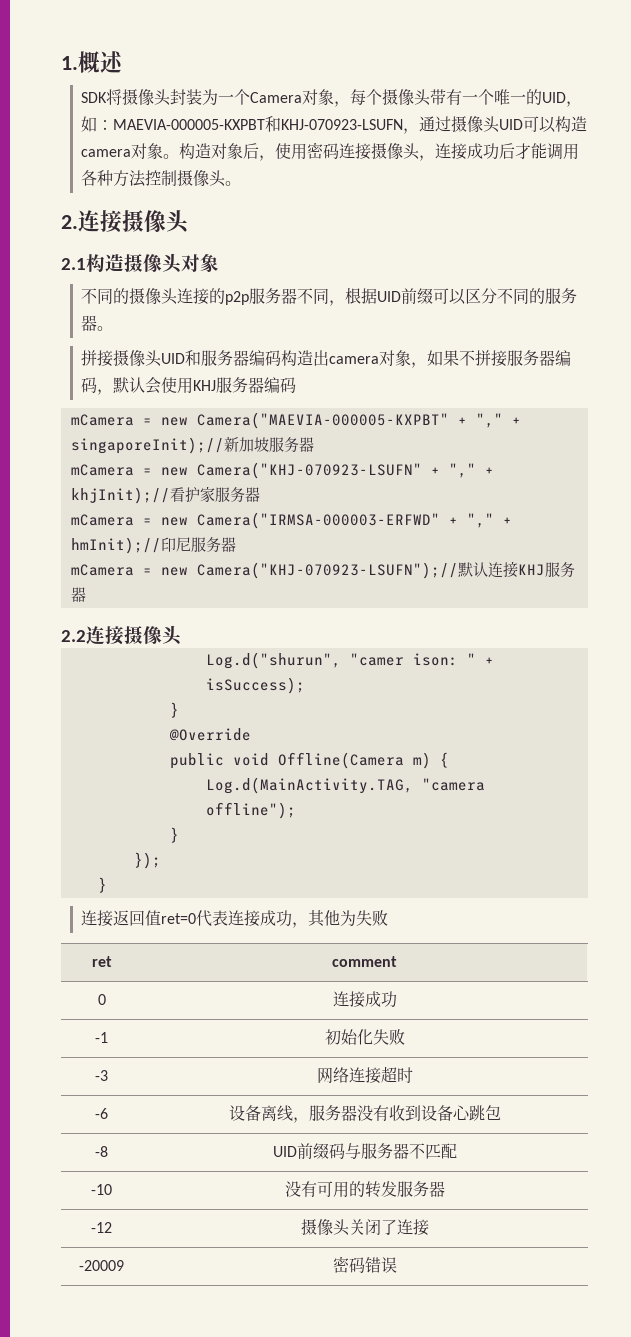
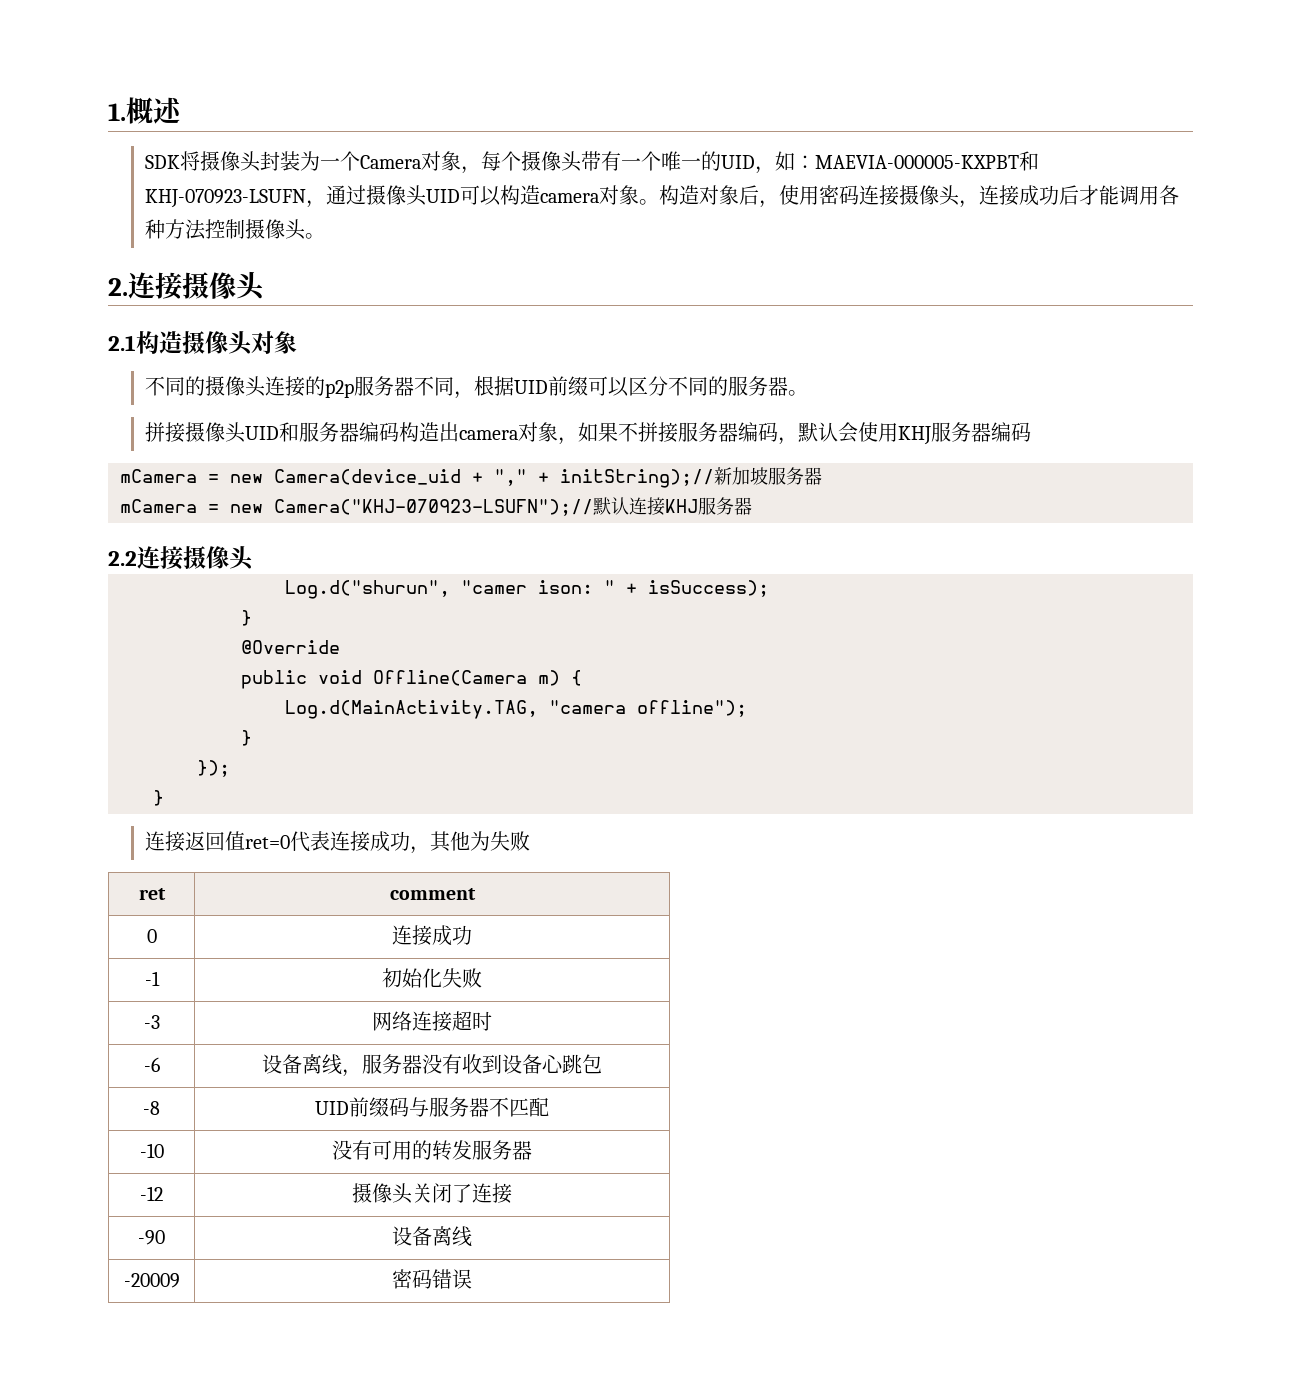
- mCamera = new Camera("MAEVIA-000005-KXPBT" + "," + singaporeInit);//新加坡服务器
+ mCamera = new Camera(device_uid + "," + initString);//新加坡服务器
- mCamera = new Camera("KHJ-070923-LSUFN" + "," + khjInit);//看护家服务器
- mCamera = new Camera("IRMSA-000003-ERFWD" + "," + hmInit);//印尼服务器
+ -90 | 设备离线

